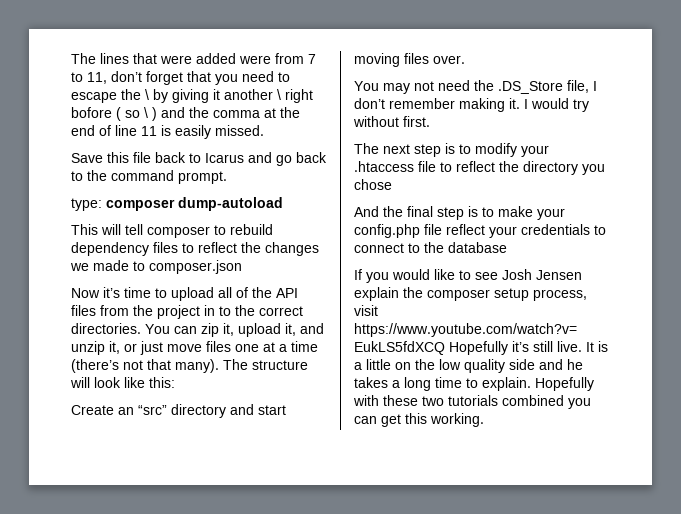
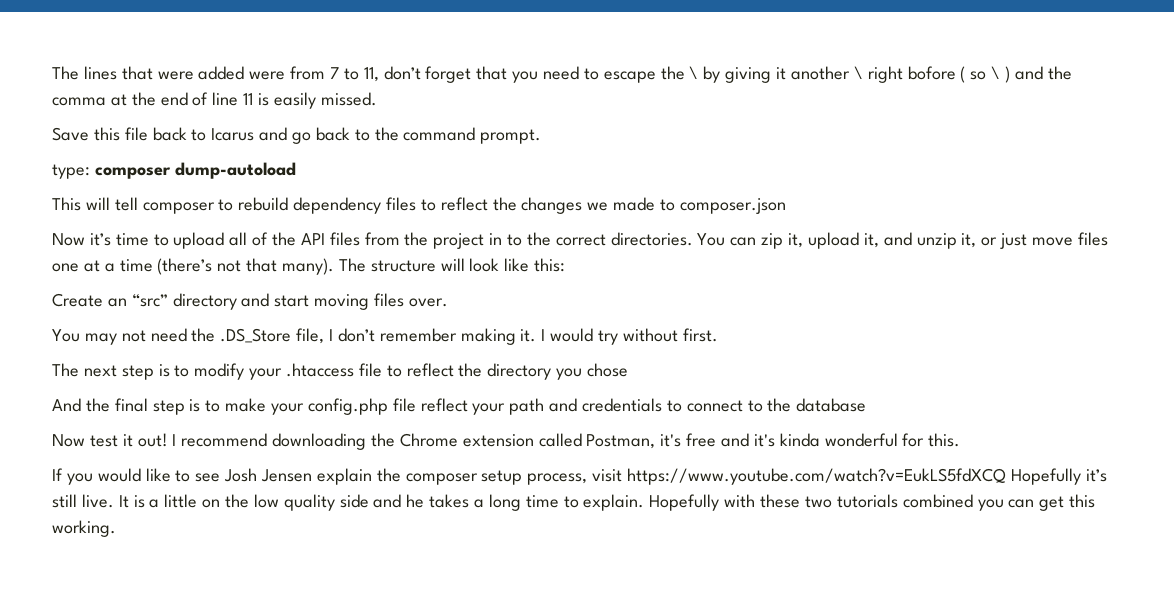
- And the final step is to make your config.php file reflect your credentials to connect to the database
+ And the final step is to make your config.php file reflect your path and credentials to connect to the database
+ Now test it out! I recommend downloading the Chrome extension called Postman, it's free and it's kinda wonderful for this.

